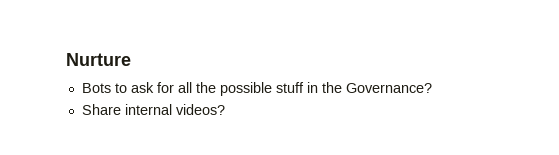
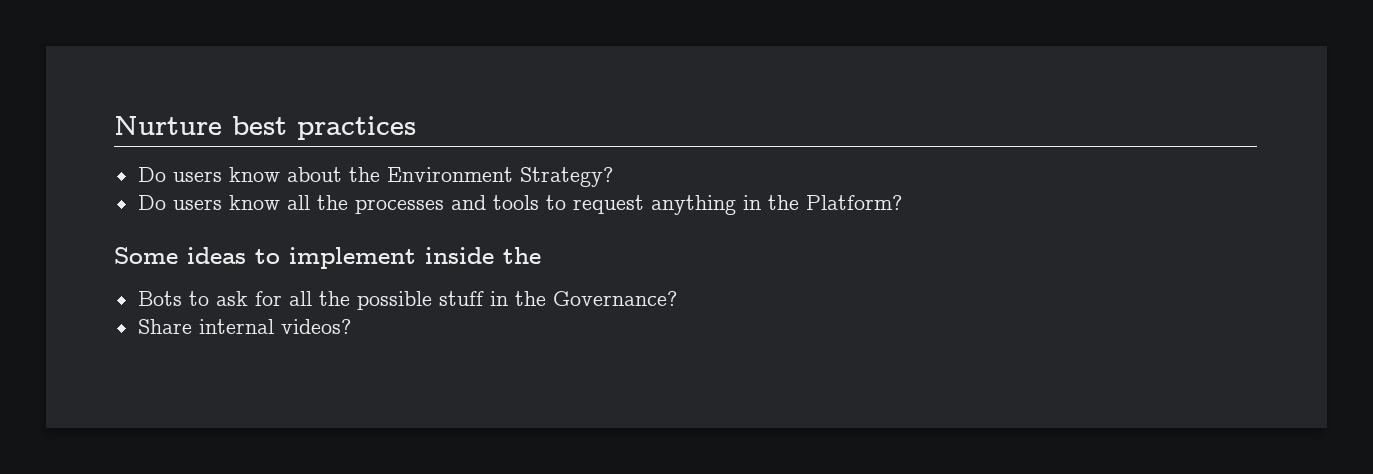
- Nurture
+ Nurture best practices
+ Do users know about the Environment Strategy?
+ Do users know all the processes and tools to request anything in the Platform?
+ Some ideas to implement inside the

